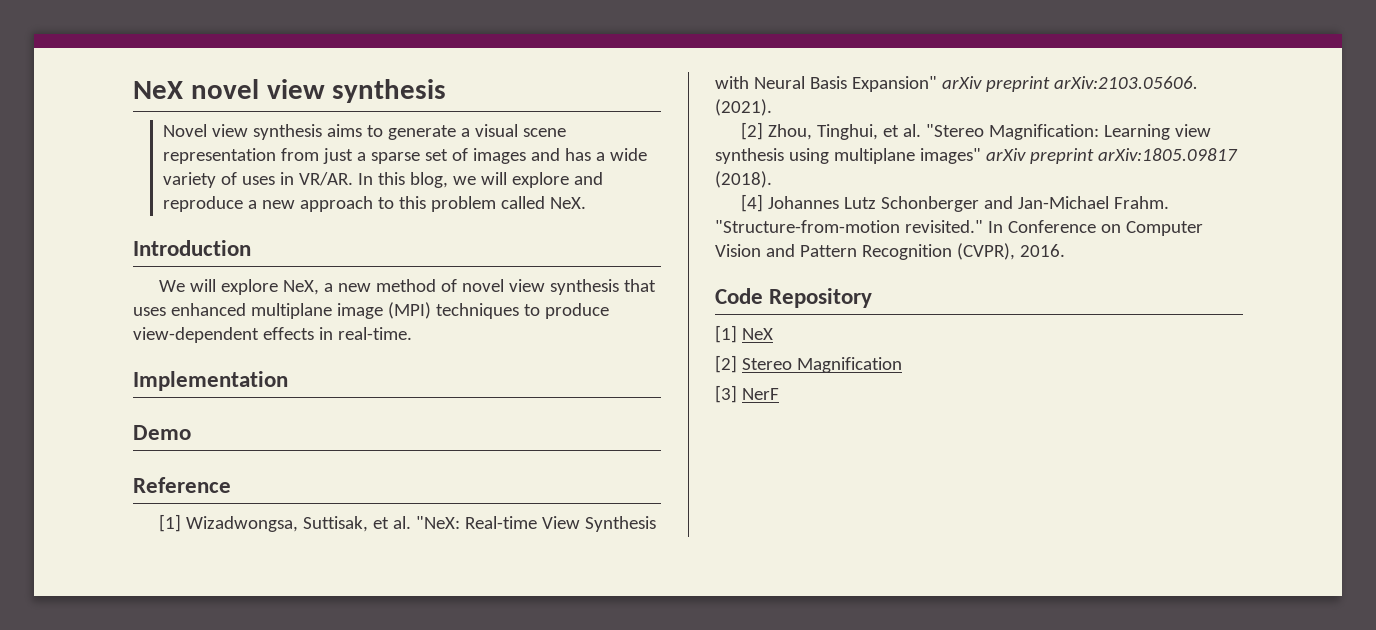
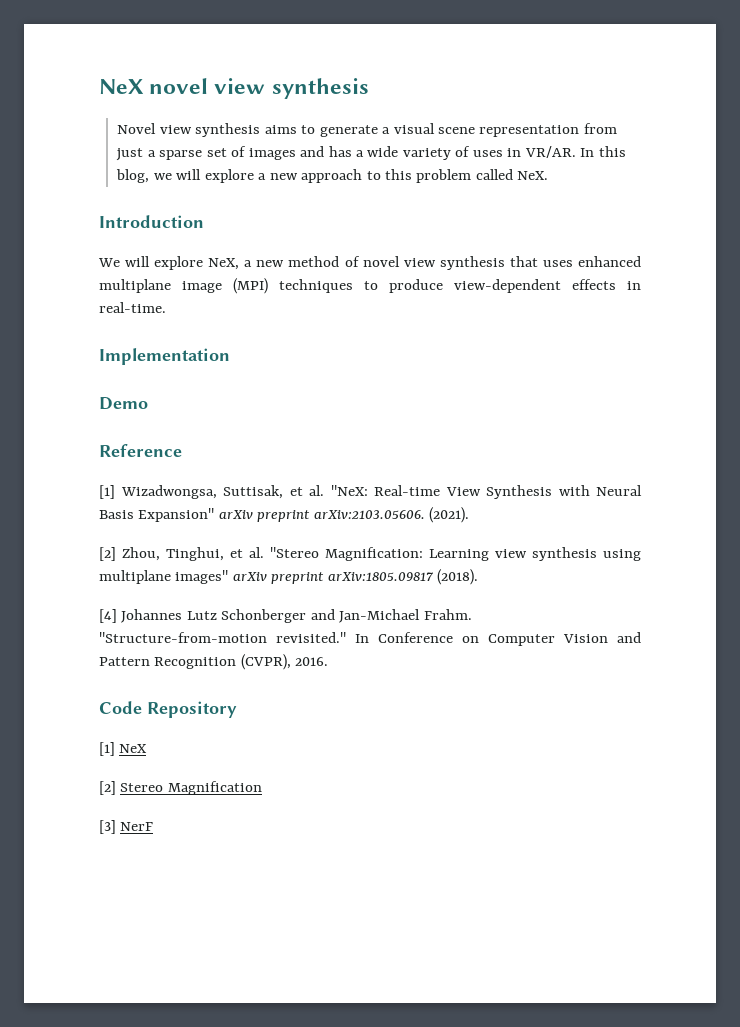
- In this blog, we will explore and reproduce a new approach to this problem called NeX.
+ In this blog, we will explore a new approach to this problem called NeX.

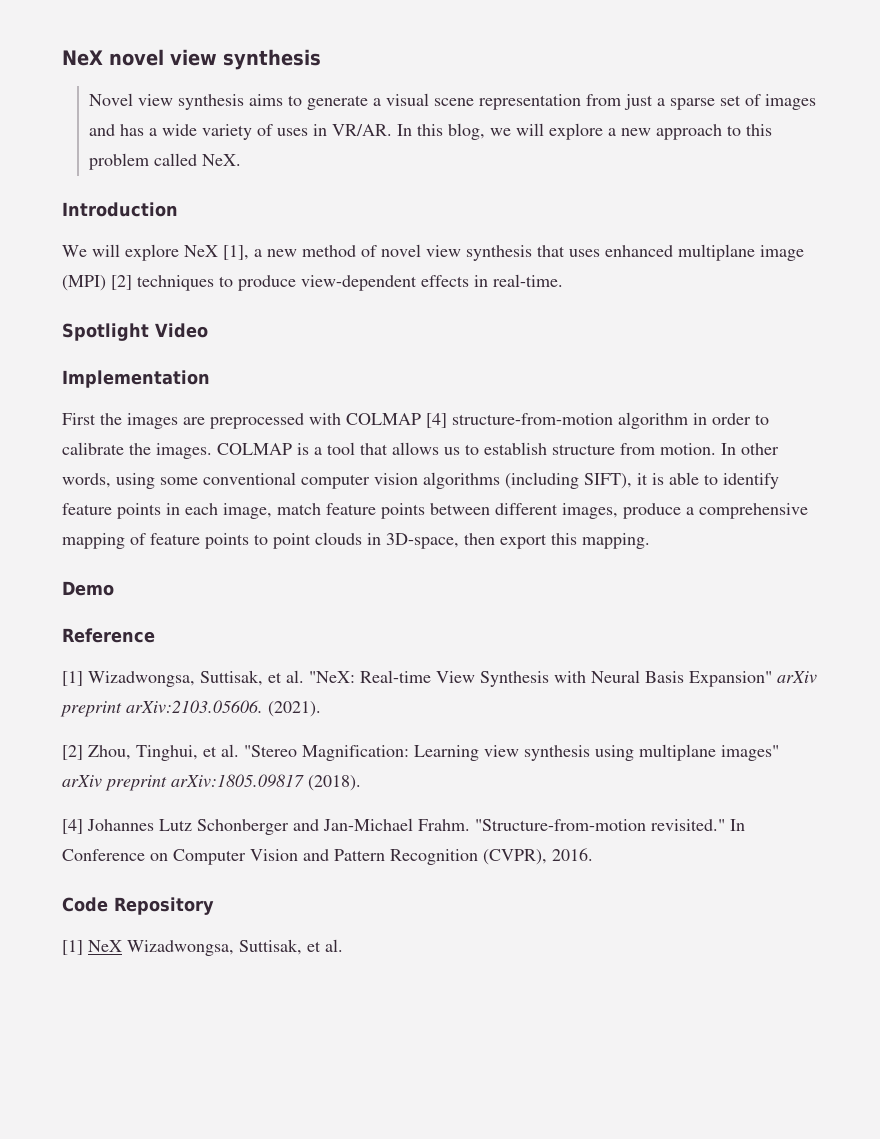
- We will explore NeX, a new method of novel view synthesis that uses enhanced multiplane image (MPI) techniques to produce view-dependent effects in real-time.
+ We will explore NeX [1], a new method of novel view synthesis that uses enhanced multiplane image (MPI) [2] techniques to produce view-dependent effects in real-time.
+ Spotlight Video
+ First the images are preprocessed with COLMAP [4] structure-from-motion algorithm in order to calibrate the images. COLMAP is a tool that allows us to establish structure from motion. In other words, using some conventional computer vision algorithms (including SIFT), it is able to identify feature points in each image, match feature points between different images, produce a comprehensive mapping of feature points to point clouds in 3D-space, then export this mapping.
- [1] NeX
- [2] Stereo Magnification
- [3] NerF
+ [1] NeX Wizadwongsa, Suttisak, et al.

